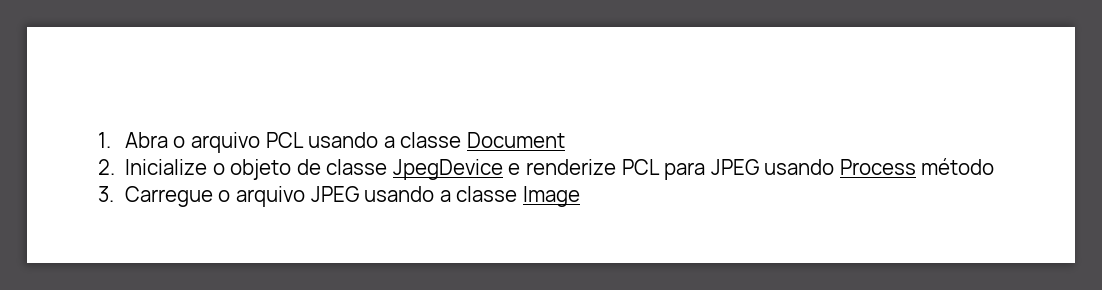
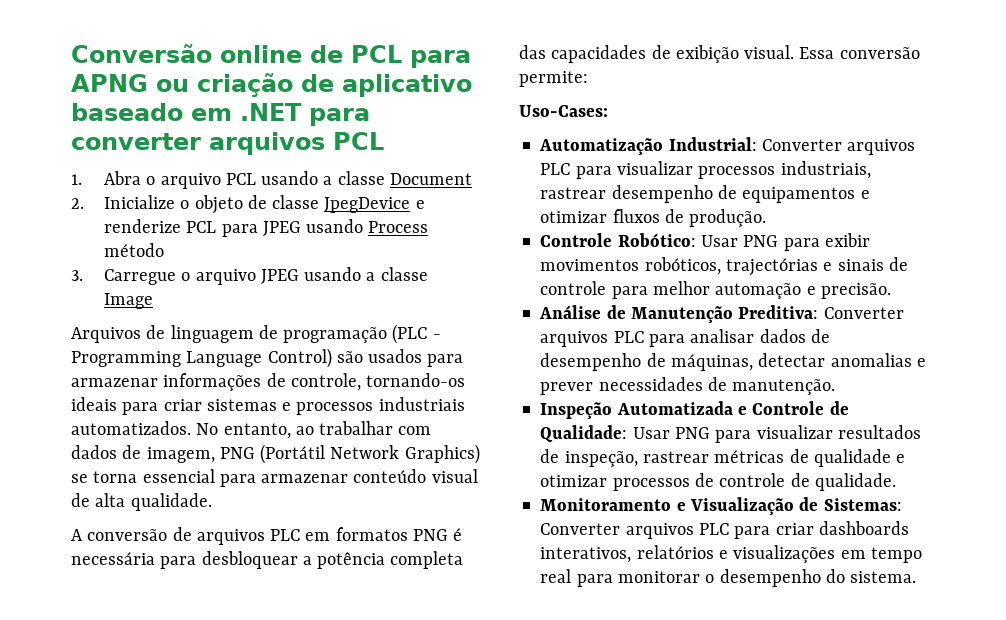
+ Conversão online de PCL para APNG ou criação de aplicativo baseado em .NET para converter arquivos PCL
+ Arquivos de linguagem de programação (PLC - Programming Language Control) são usados para armazenar informações de controle, tornando-os ideais para criar sistemas e processos industriais automatizados. No entanto, ao trabalhar com dados de imagem, PNG (Portátil Network Graphics) se torna essencial para armazenar conteúdo visual de alta qualidade.
+ A conversão de arquivos PLC em formatos PNG é necessária para desbloquear a potência completa das capacidades de exibição visual. Essa conversão permite:
+ Uso-Cases:
+ Automatização Industrial: Converter arquivos PLC para visualizar processos industriais, rastrear desempenho de equipamentos e otimizar fluxos de produção.
+ Controle Robótico: Usar PNG para exibir movimentos robóticos, trajectórias e sinais de controle para melhor automação e precisão.
+ Análise de Manutenção Preditiva: Converter arquivos PLC para analisar dados de desempenho de máquinas, detectar anomalias e prever necessidades de manutenção.
+ Inspeção Automatizada e Controle de Qualidade: Usar PNG para visualizar resultados de inspeção, rastrear métricas de qualidade e otimizar processos de controle de qualidade.
+ Monitoramento e Visualização de Sistemas: Converter arquivos PLC para criar dashboards interativos, relatórios e visualizações em tempo real para monitorar o desempenho do sistema.

